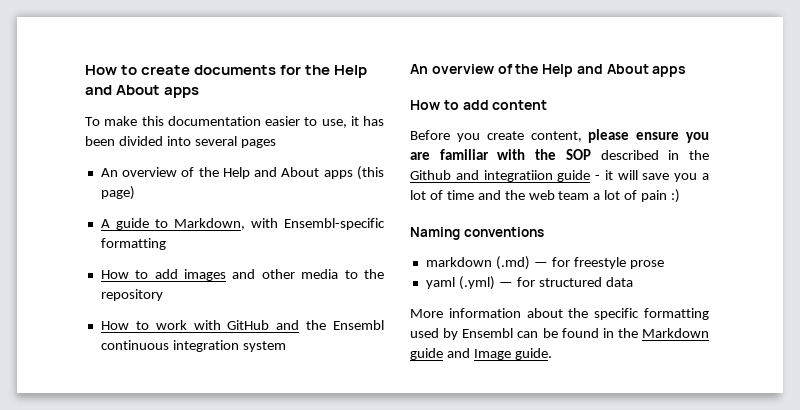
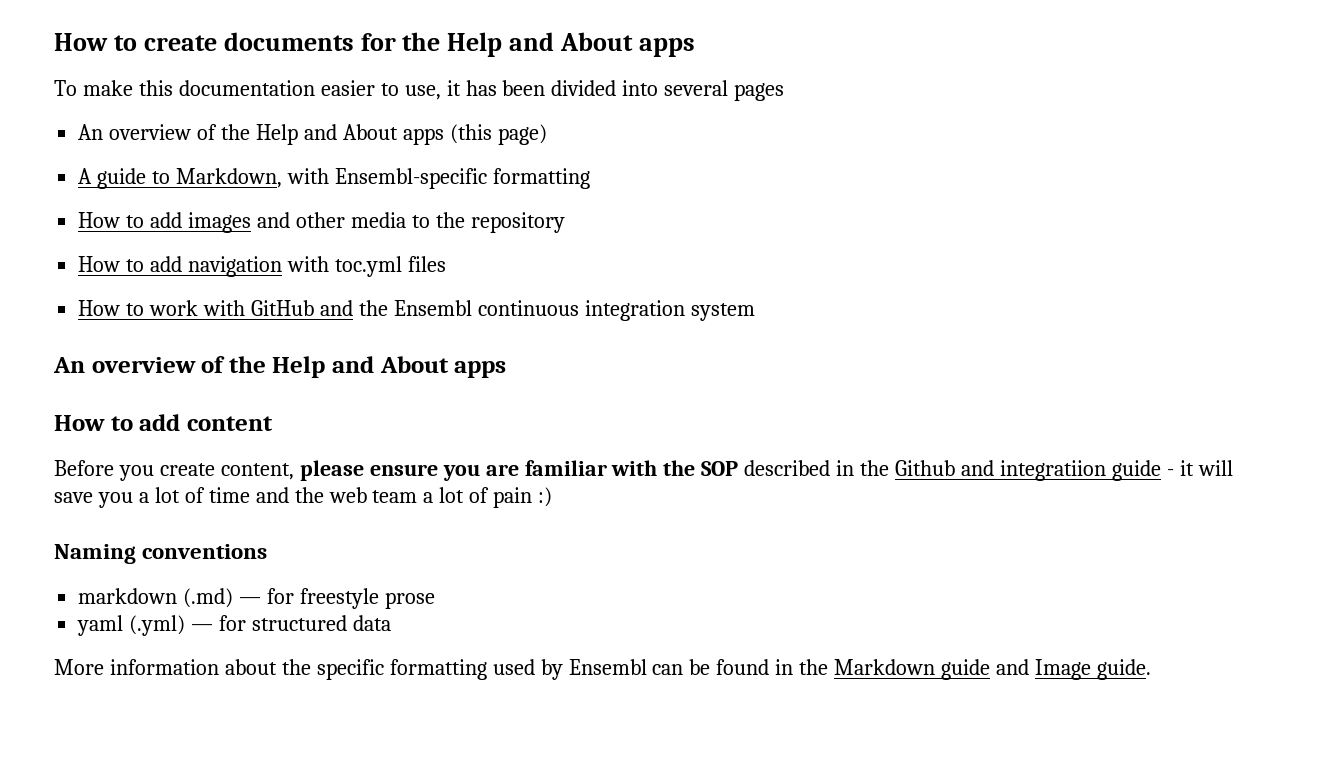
+ How to add navigation with toc.yml files

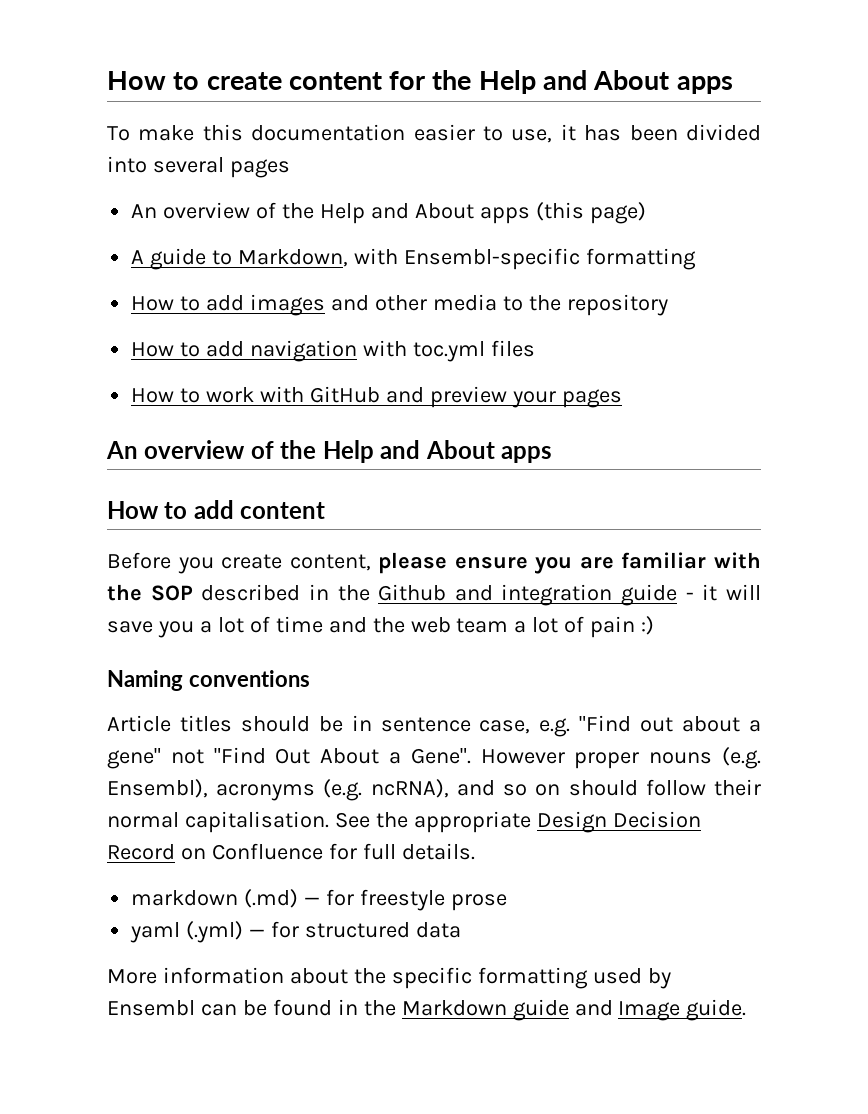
- How to create documents for the Help and About apps
+ How to create content for the Help and About apps
- How to work with GitHub and the Ensembl continuous integration system
+ How to work with GitHub and preview your pages
- Before you create content, please ensure you are familiar with the SOP described in the Github and integratiion guide - it will save you a lot of time and the web team a lot of pain :)
+ Before you create content, please ensure you are familiar with the SOP described in the Github and integration guide - it will save you a lot of time and the web team a lot of pain :)
+ Article titles should be in sentence case, e.g. "Find out about a gene" not "Find Out About a Gene". However proper nouns (e.g. Ensembl), acronyms (e.g. ncRNA), and so on should follow their normal capitalisation. See the appropriate Design Decision Record on Confluence for full details.

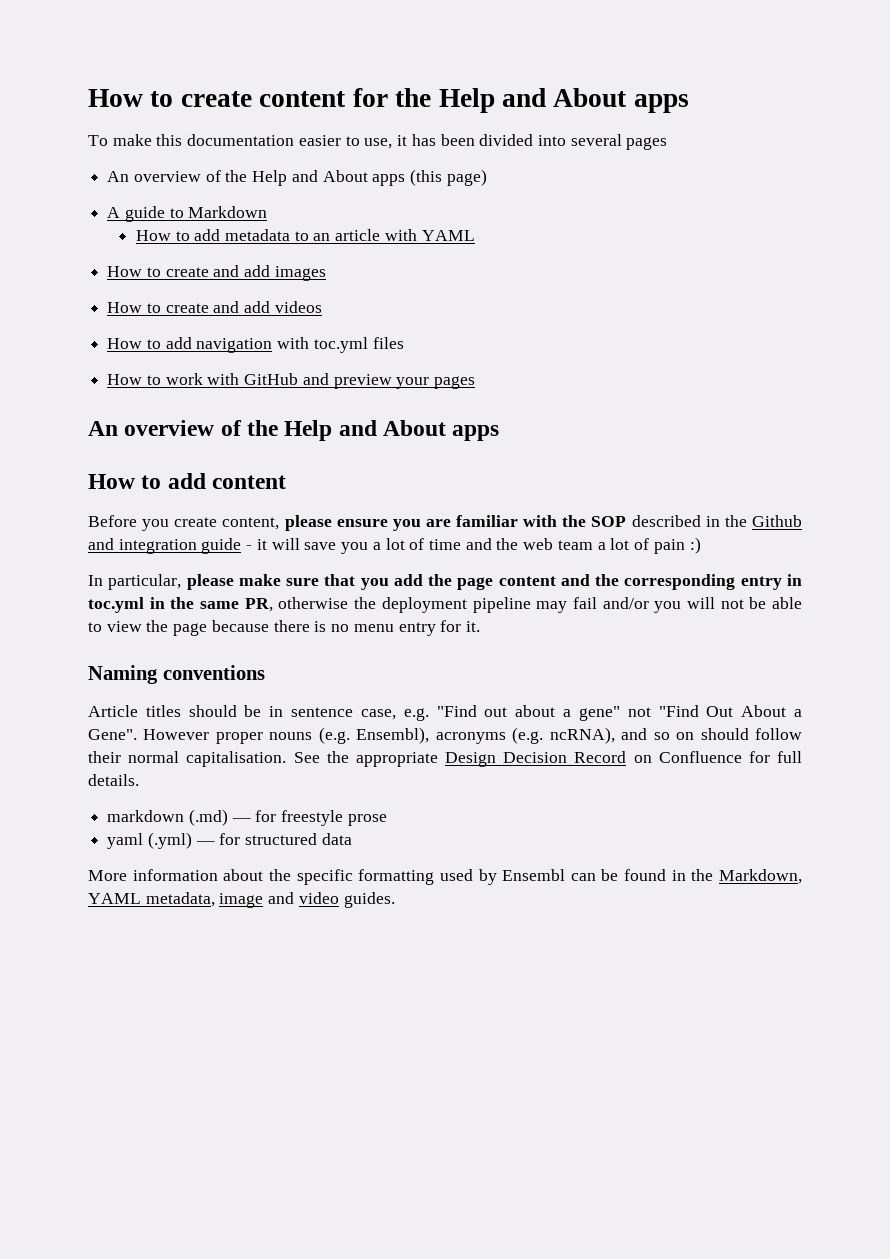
- A guide to Markdown, with Ensembl-specific formatting
- How to add images and other media to the repository
+ A guide to Markdown
+ How to add metadata to an article with YAML
+ How to create and add images
+ How to create and add videos
+ In particular, please make sure that you add the page content and the corresponding entry in toc.yml in the same PR, otherwise the deployment pipeline may fail and/or you will not be able to view the page because there is no menu entry for it.
- More information about the specific formatting used by Ensembl can be found in the Markdown guide and Image guide.
+ More information about the specific formatting used by Ensembl can be found in the Markdown, YAML metadata, image and video guides.

